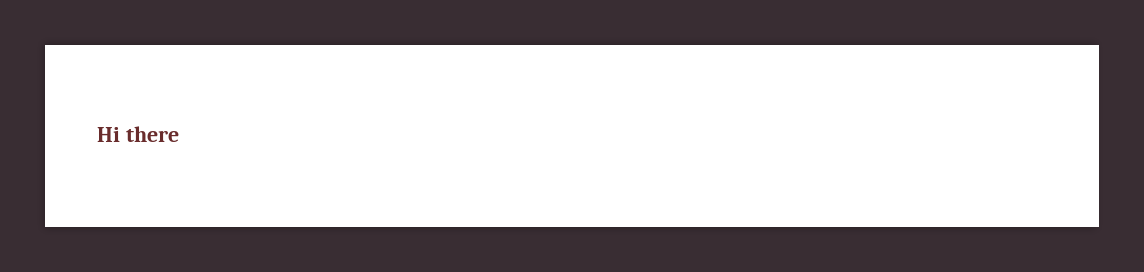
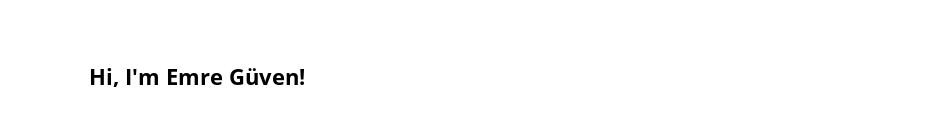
- Hi there
+ Hi, I'm Emre Güven!

